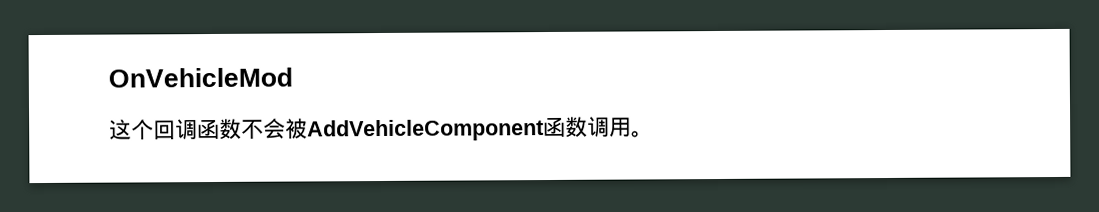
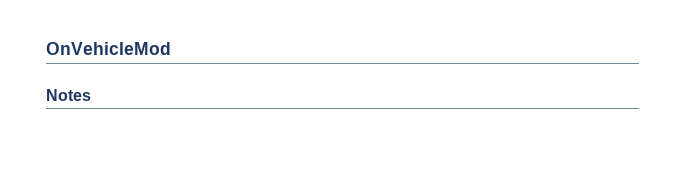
- 这个回调函数不会被AddVehicleComponent函数调用。
+ Notes

